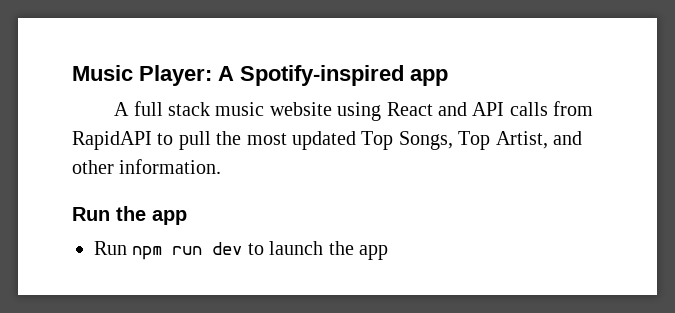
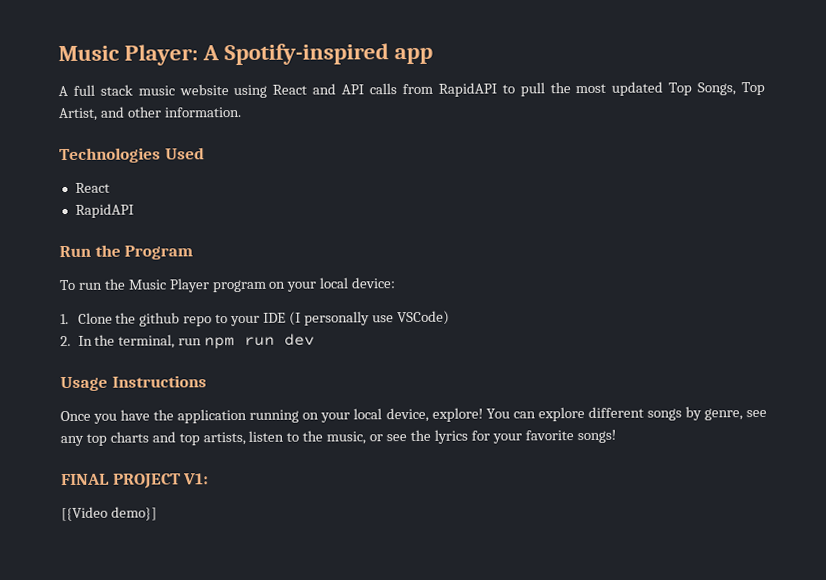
- Run the app
- Run npm run dev to launch the app
+ Technologies Used
+ React
+ RapidAPI
+ Run the Program
+ To run the Music Player program on your local device:
+ 1. Clone the github repo to your IDE (I personally use VSCode)
+ 2. In the terminal, run npm run dev
+ Usage Instructions
+ Once you have the application running on your local device, explore! You can explore different songs by genre, see any top charts and top artists, listen to the music, or see the lyrics for your favorite songs!
+ FINAL PROJECT V1:
+ [{Video demo}]

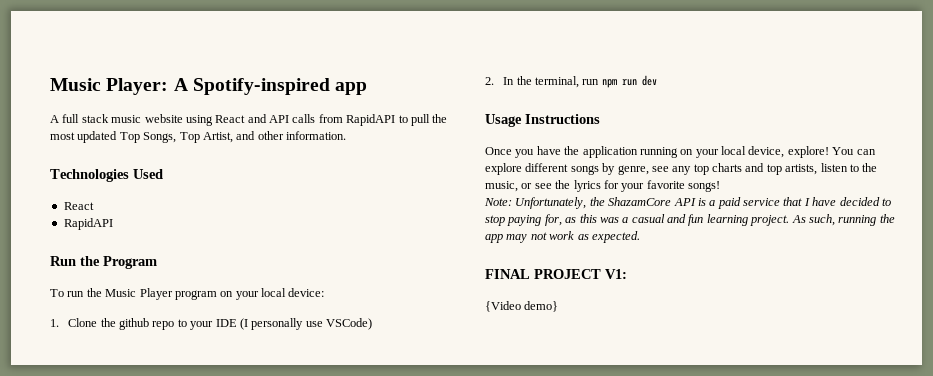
+ Note: Unfortunately, the ShazamCore API is a paid service that I have decided to stop paying for, as this was a casual and fun learning project. As such, running the app may not work as expected.
- [{Video demo}]
+ {Video demo}

